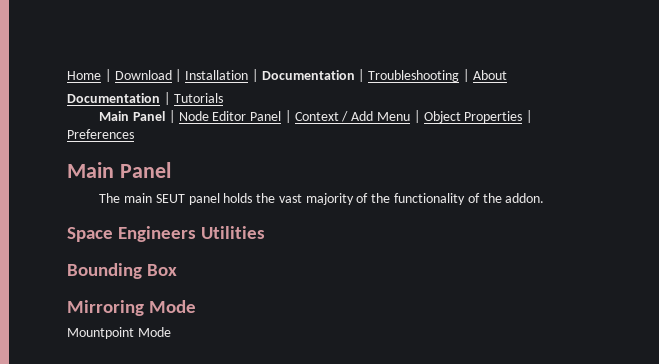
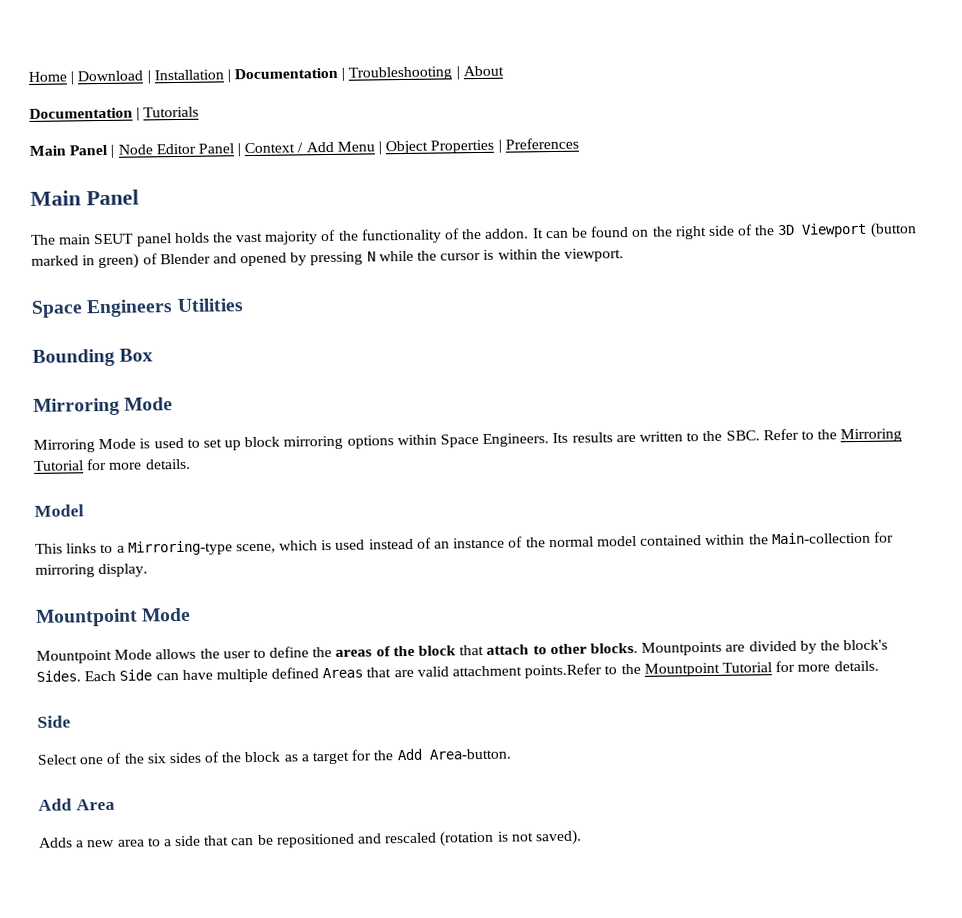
+ It can be found on the right side of the 3D Viewport (button marked in green) of Blender and opened by pressing N while the cursor is within the viewport.
+ Mirroring Mode is used to set up block mirroring options within Space Engineers. Its results are written to the SBC. Refer to the Mirroring Tutorial for more details.
+ Model
+ This links to a Mirroring-type scene, which is used instead of an instance of the normal model contained within the Main-collection for mirroring display.
  Mountpoint Mode
+ Mountpoint Mode allows the user to define the areas of the block that attach to other blocks. Mountpoints are divided by the block's Sides. Each Side can have multiple defined Areas that are valid attachment points.Refer to the Mountpoint Tutorial for more details.
+ Side
+ Select one of the six sides of the block as a target for the Add Area-button.
+ Add Area
+ Adds a new area to a side that can be repositioned and rescaled (rotation is not saved).

